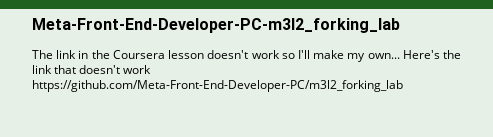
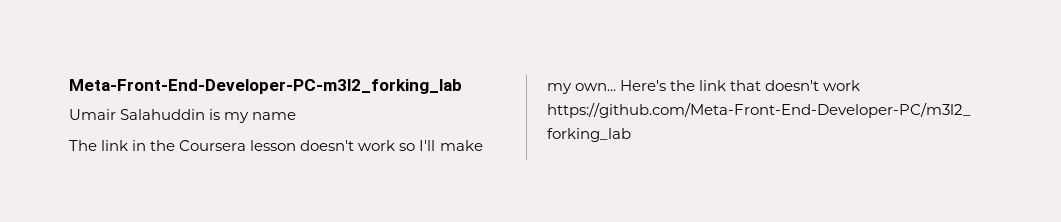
+ Umair Salahuddin is my name

